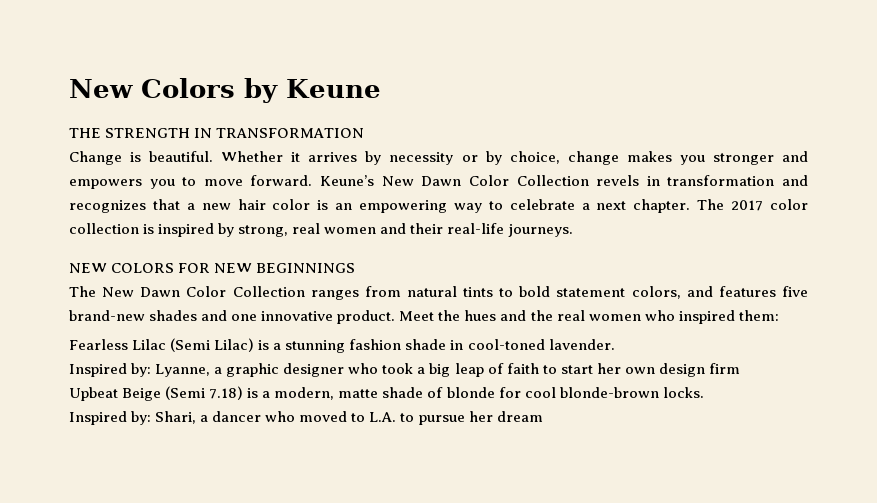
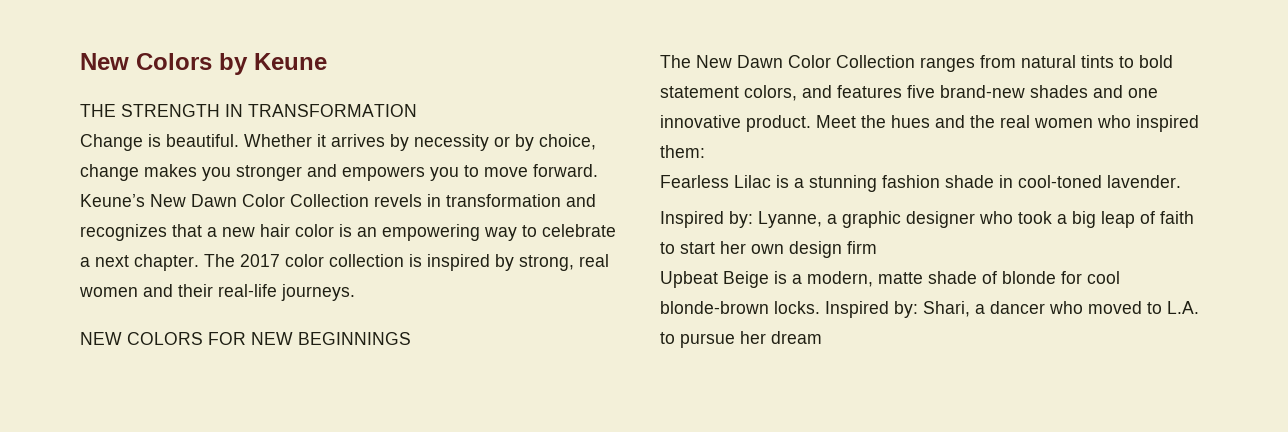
- Fearless Lilac (Semi Lilac) is a stunning fashion shade in cool-toned lavender.
+ Fearless Lilac is a stunning fashion shade in cool-toned lavender.
- Upbeat Beige (Semi 7.18) is a modern, matte shade of blonde for cool blonde-brown locks.
- Inspired by: Shari, a dancer who moved to L.A. to pursue her dream
+ Upbeat Beige is a modern, matte shade of blonde for cool blonde-brown locks. Inspired by: Shari, a dancer who moved to L.A. to pursue her dream

